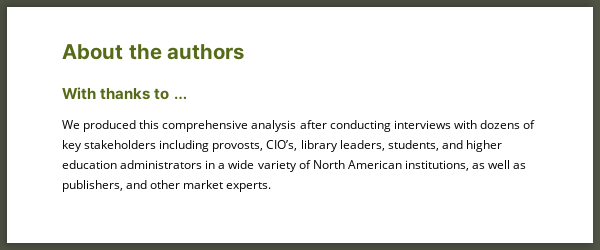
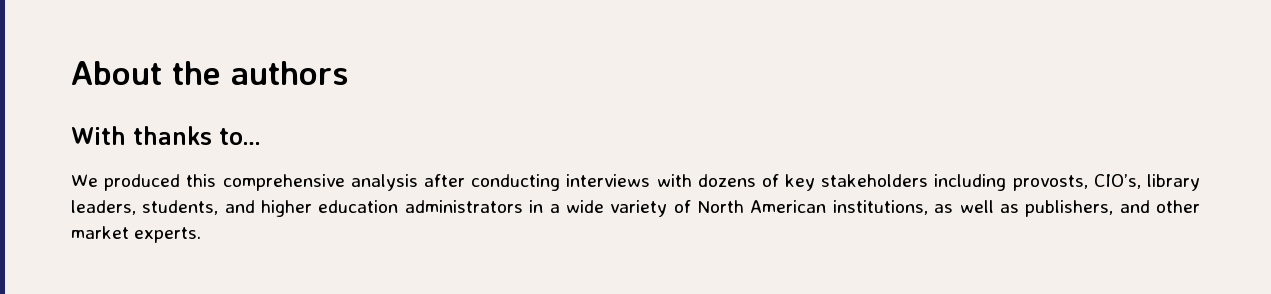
- With thanks to …
+ With thanks to…

